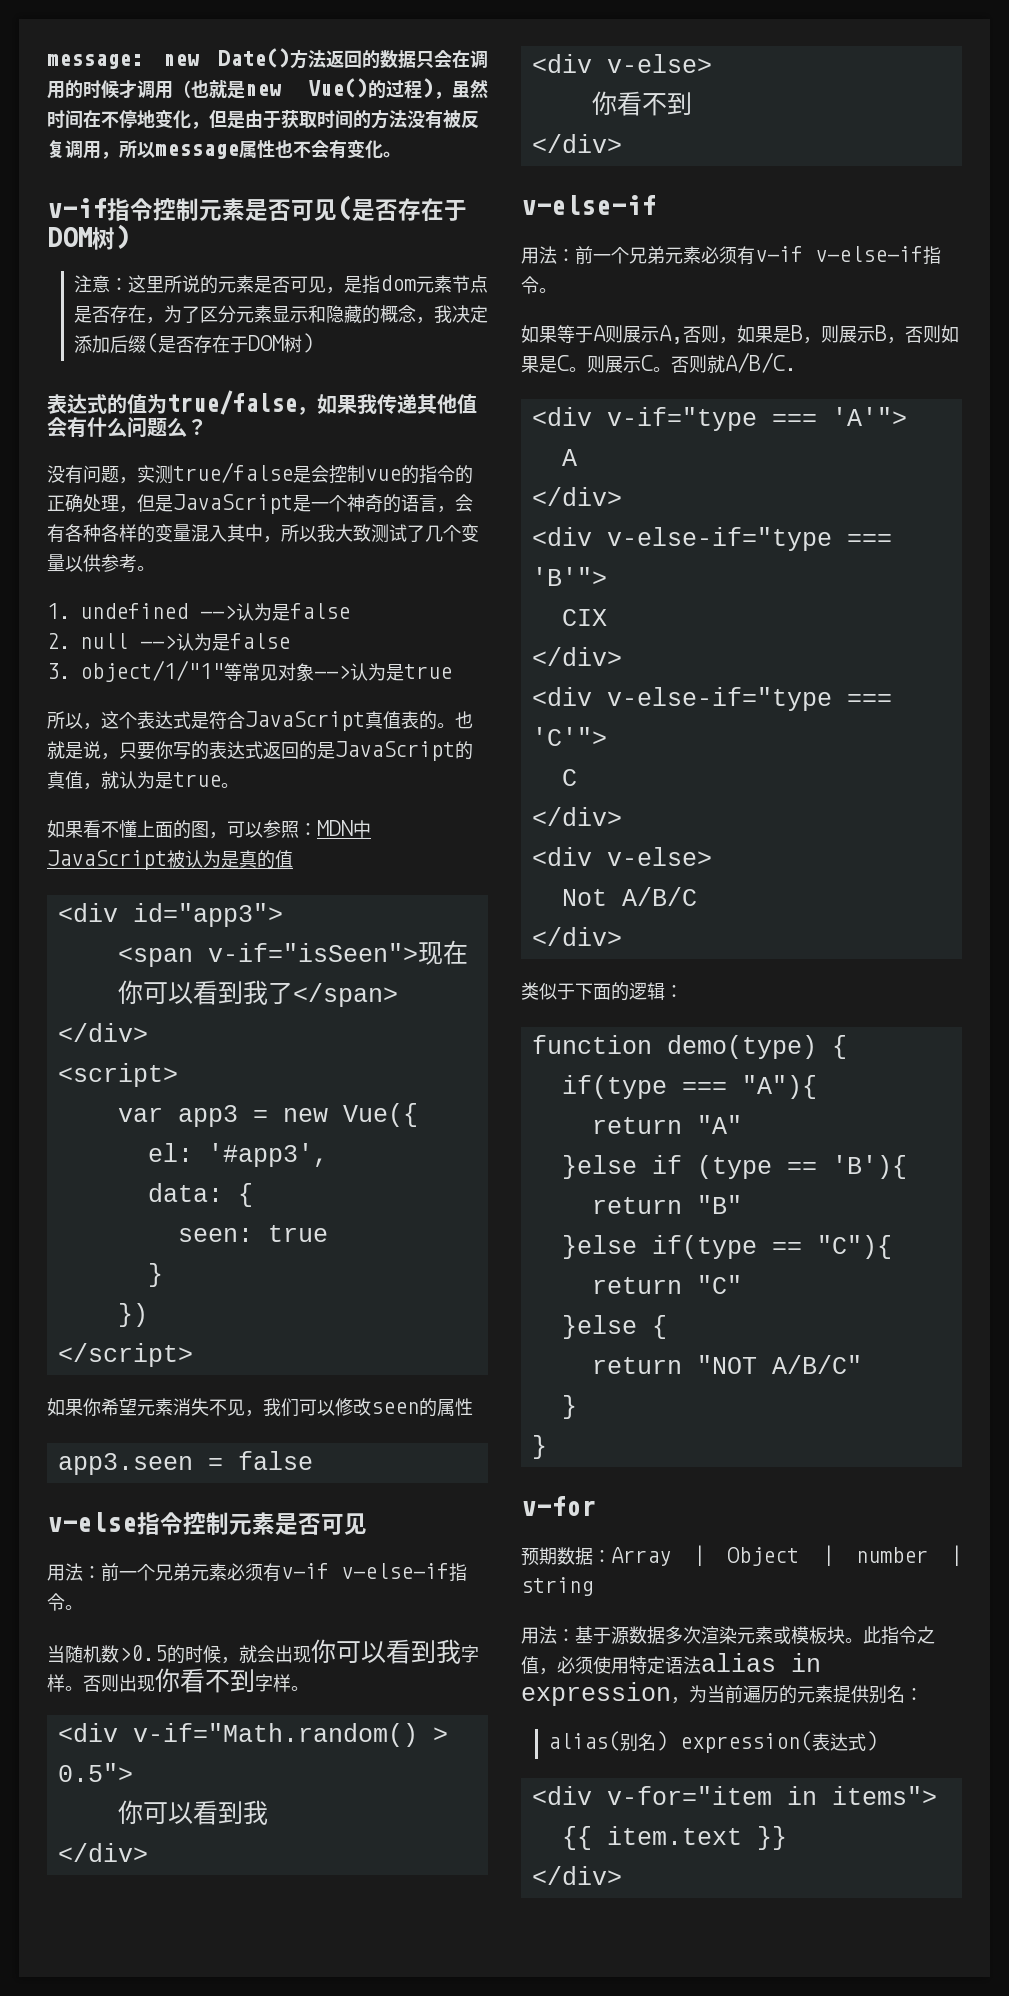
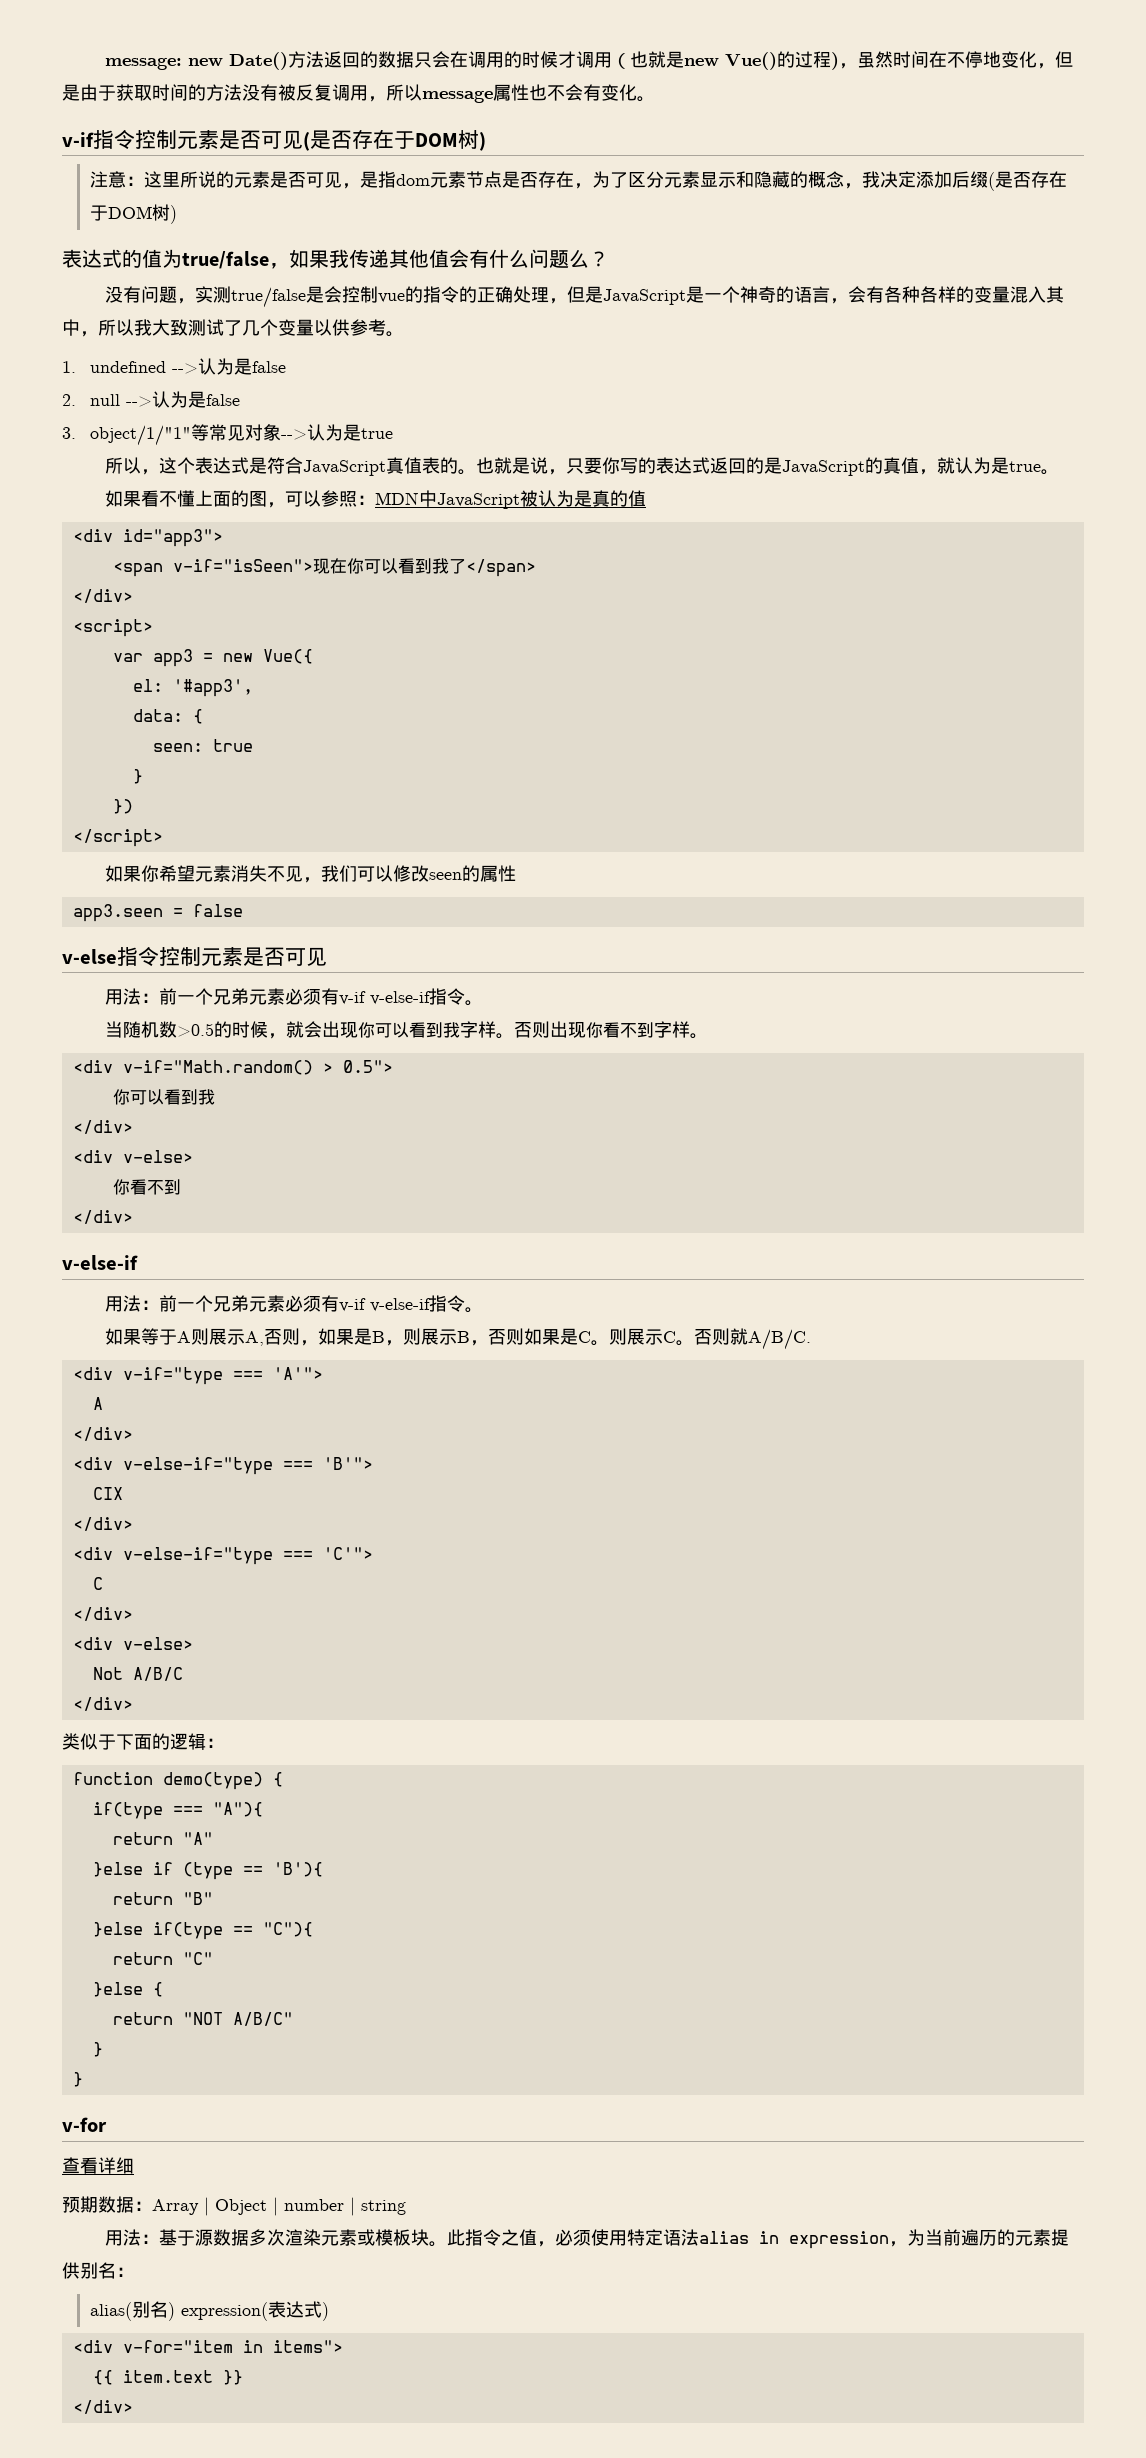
+ 查看详细

